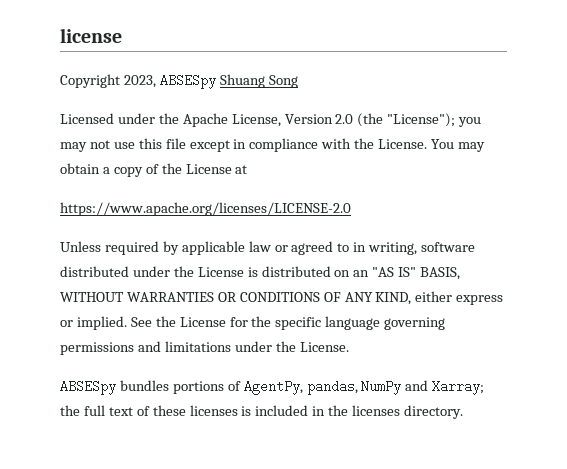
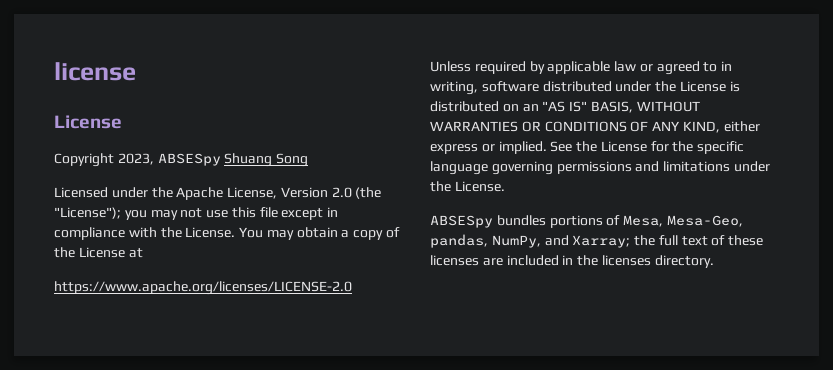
  license
+ License
- ABSESpy bundles portions of AgentPy, pandas, NumPy and Xarray; the full text of these licenses is included in the licenses directory.
+ ABSESpy bundles portions of Mesa, Mesa-Geo, pandas, NumPy, and Xarray; the full text of these licenses are included in the licenses directory.

